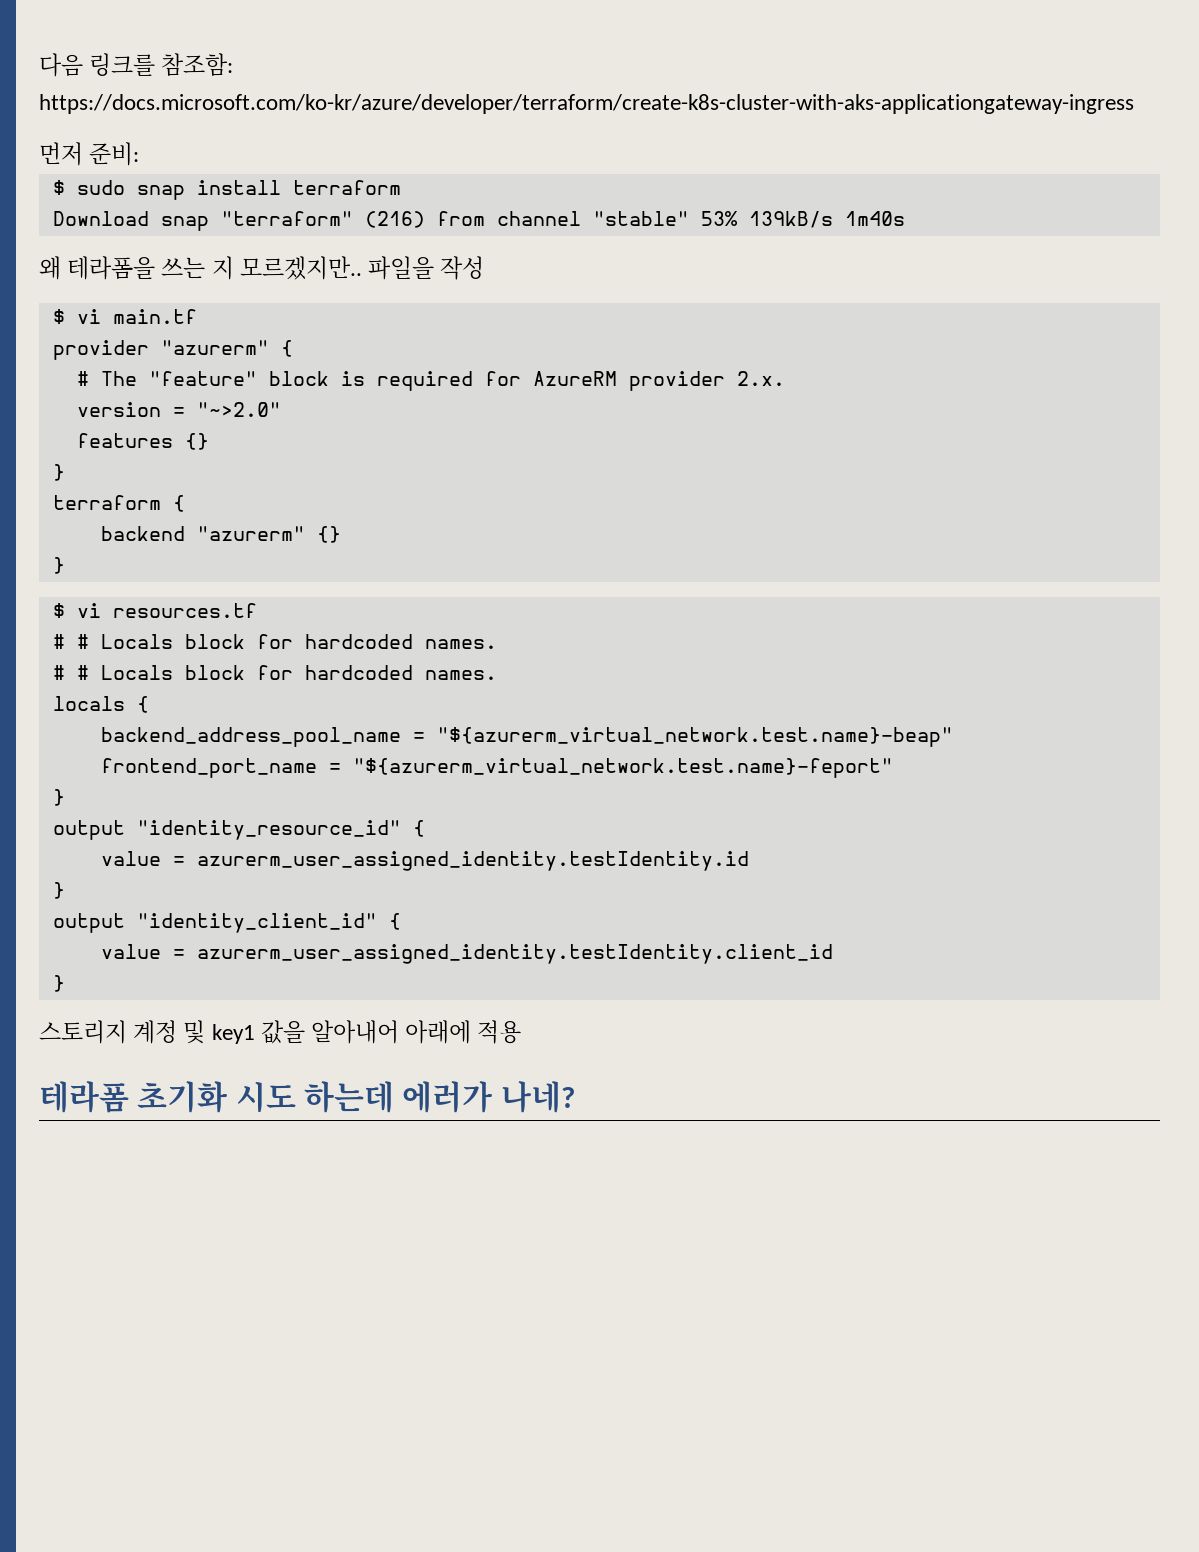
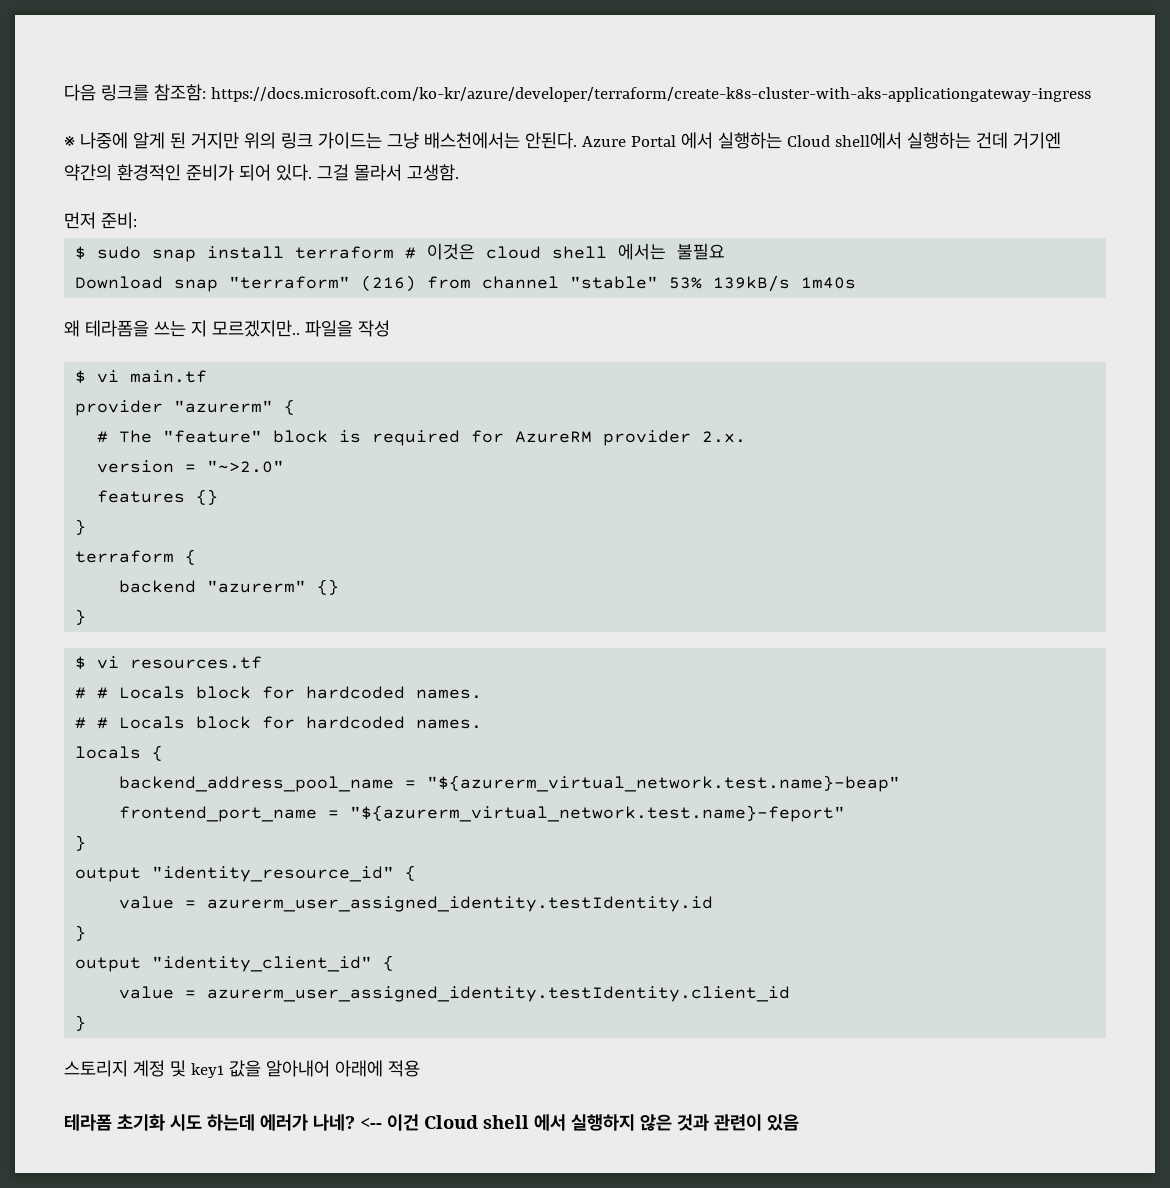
+ ※ 나중에 알게 된 거지만 위의 링크 가이드는 그냥 배스천에서는 안된다. Azure Portal 에서 실행하는 Cloud shell에서 실행하는 건데 거기엔 약간의 환경적인 준비가 되어 있다. 그걸 몰라서 고생함.
- $ sudo snap install terraform
+ $ sudo snap install terraform # 이것은 cloud shell 에서는 불필요
+ <-- 이건 Cloud shell 에서 실행하지 않은 것과 관련이 있음

